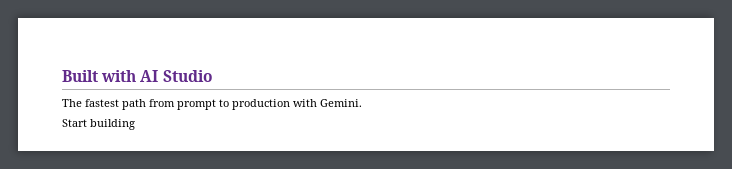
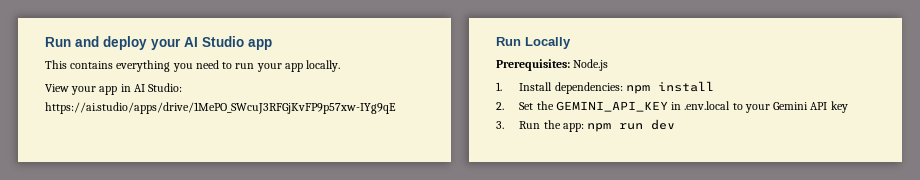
- Built with AI Studio
- The fastest path from prompt to production with Gemini.
- Start building
+ Run and deploy your AI Studio app
+ This contains everything you need to run your app locally.
+ View your app in AI Studio: https://ai.studio/apps/drive/1MePO_SWcuJ3RFGjKvFP9p57xw-IYg9qE
+ Run Locally
+ Prerequisites: Node.js
+ 1. Install dependencies: npm install
+ 2. Set the GEMINI_API_KEY in .env.local to your Gemini API key
+ 3. Run the app: npm run dev

